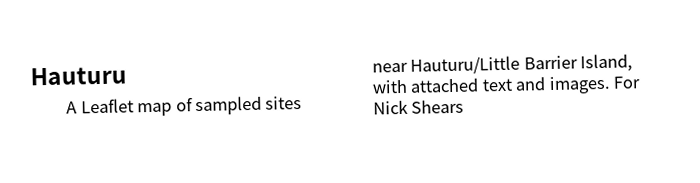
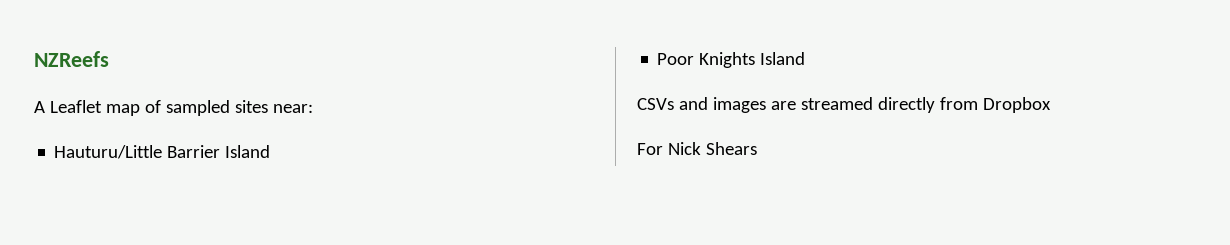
- Hauturu
+ NZReefs
- A Leaflet map of sampled sites near Hauturu/Little Barrier Island, with attached text and images. For Nick Shears
+ A Leaflet map of sampled sites near:
+ Hauturu/Little Barrier Island
+ Poor Knights Island
+ CSVs and images are streamed directly from Dropbox
+ For Nick Shears

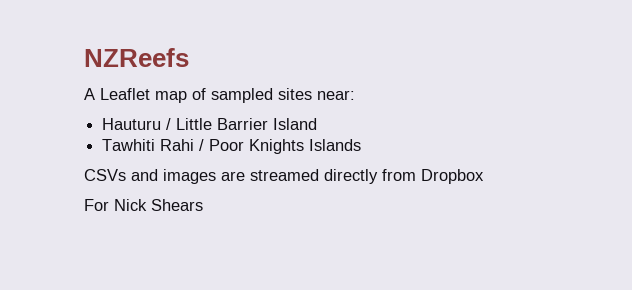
- Hauturu/Little Barrier Island
+ Hauturu / Little Barrier Island
- Poor Knights Island
+ Tawhiti Rahi / Poor Knights Islands

